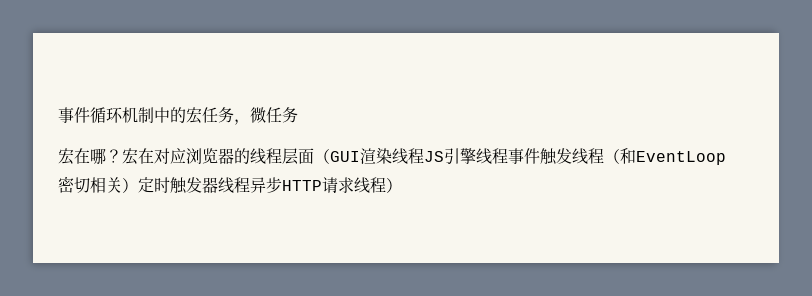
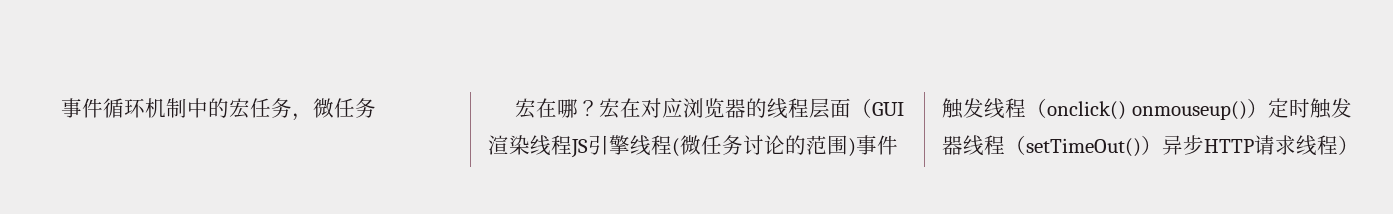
- 宏在对应浏览器的线程层面（GUI渲染线程JS引擎线程事件触发线程（和EventLoop密切相关）定时触发器线程异步HTTP请求线程）
+ 宏在对应浏览器的线程层面（GUI渲染线程JS引擎线程(微任务讨论的范围)事件触发线程（onclick() onmouseup()）定时触发器线程（setTimeOut()）异步HTTP请求线程）

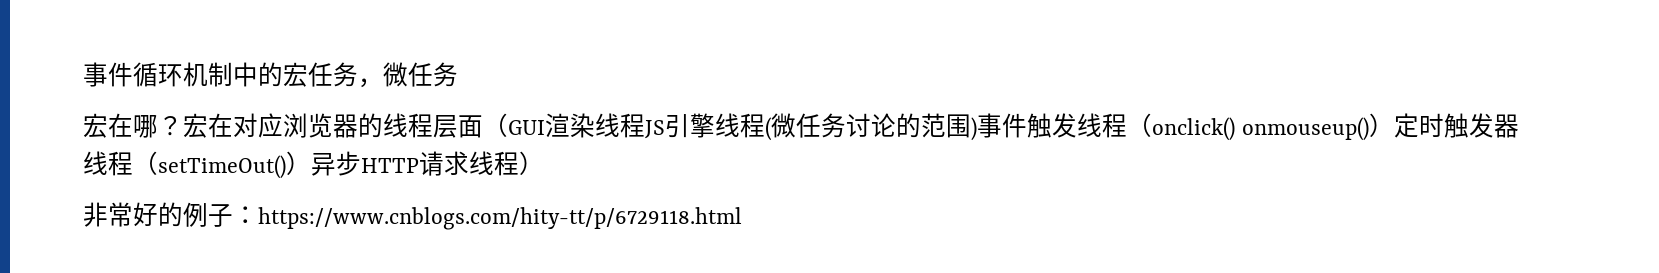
+ 非常好的例子：https://www.cnblogs.com/hity-tt/p/6729118.html

